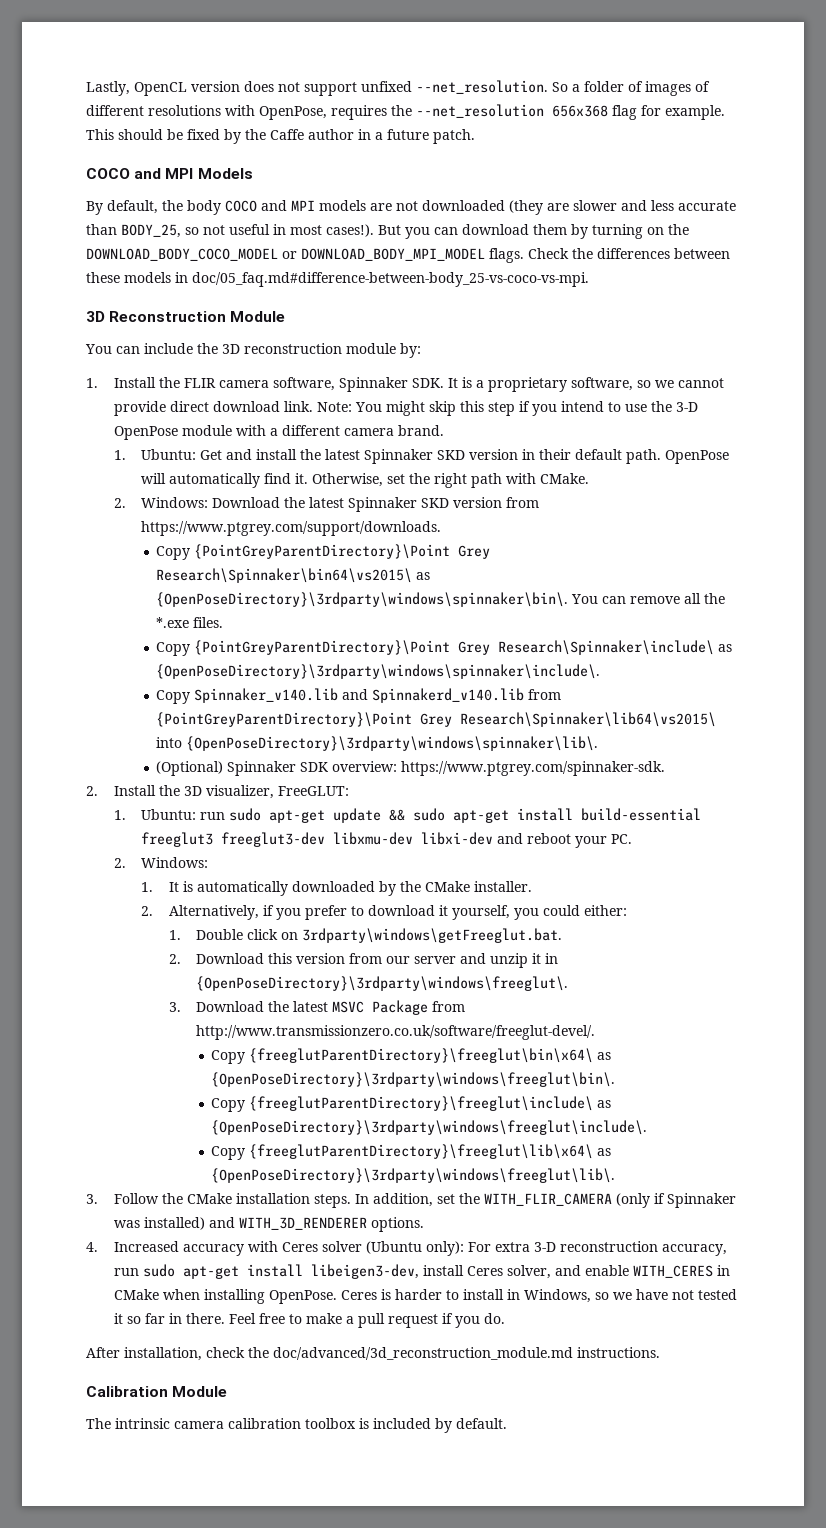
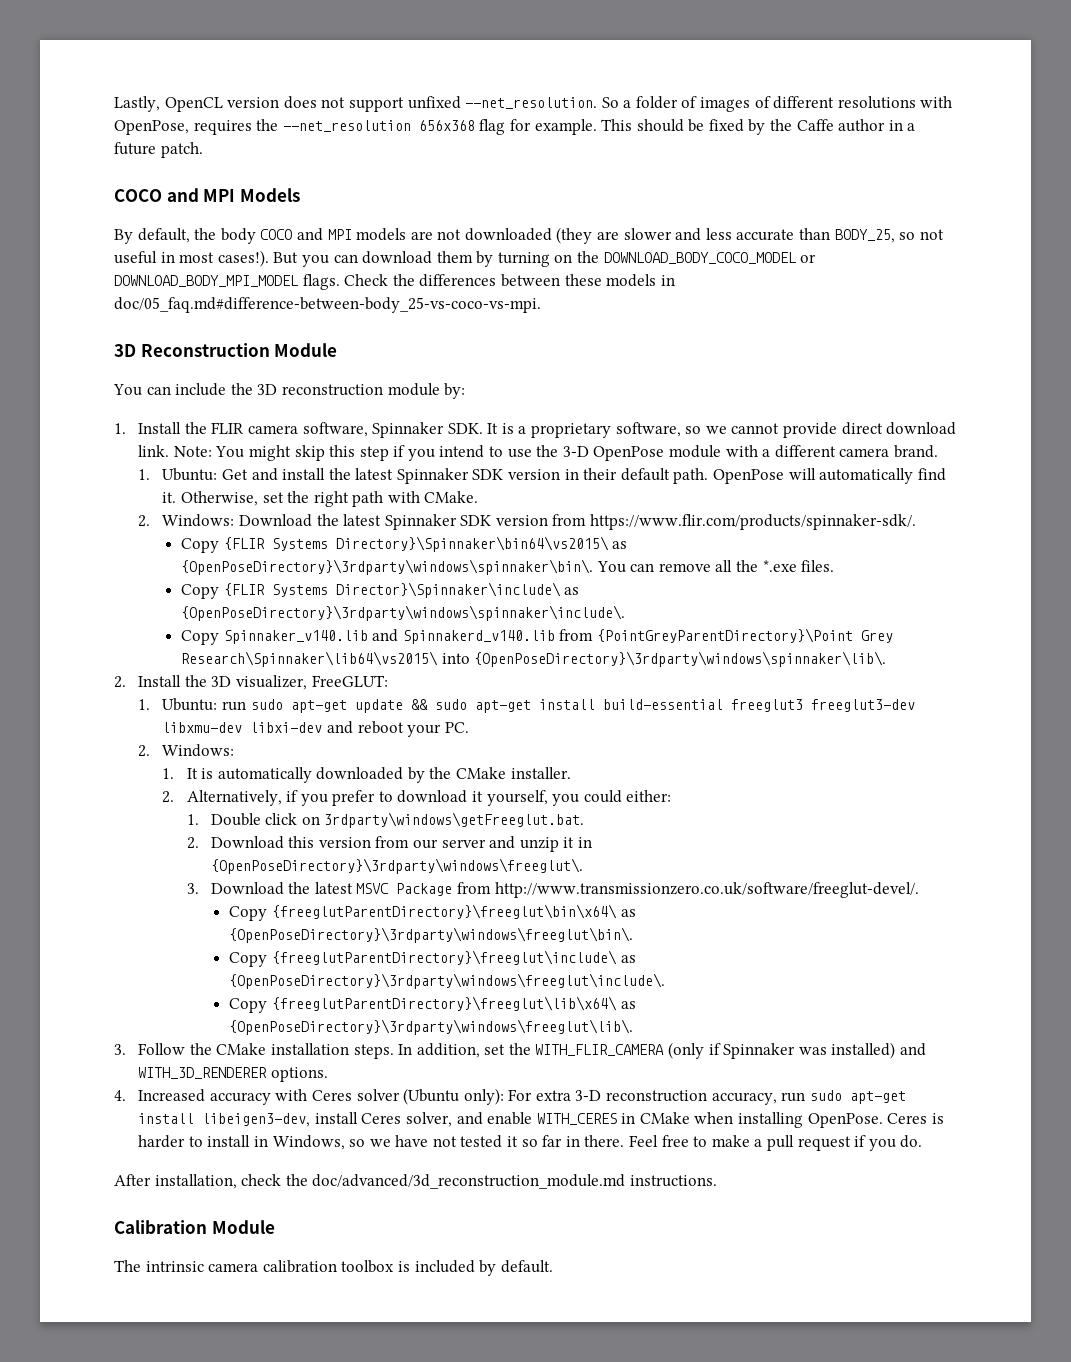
- 1. Ubuntu: Get and install the latest Spinnaker SKD version in their default path.
+ 1. Ubuntu: Get and install the latest Spinnaker SDK version in their default path.
- 2. Windows: Download the latest Spinnaker SKD version from https://www.ptgrey.com/support/downloads.
- Copy {PointGreyParentDirectory}\Point Grey Research\Spinnaker\bin64\vs2015\ as {OpenPoseDirectory}\3rdparty\windows\spinnaker\bin\.
+ 2. Windows: Download the latest Spinnaker SDK version from https://www.flir.com/products/spinnaker-sdk/.
+ Copy {FLIR Systems Directory}\Spinnaker\bin64\vs2015\ as {OpenPoseDirectory}\3rdparty\windows\spinnaker\bin\.
- Copy {PointGreyParentDirectory}\Point Grey Research\Spinnaker\include\ as {OpenPoseDirectory}\3rdparty\windows\spinnaker\include\.
+ Copy {FLIR Systems Director}\Spinnaker\include\ as {OpenPoseDirectory}\3rdparty\windows\spinnaker\include\.
- (Optional) Spinnaker SDK overview: https://www.ptgrey.com/spinnaker-sdk.

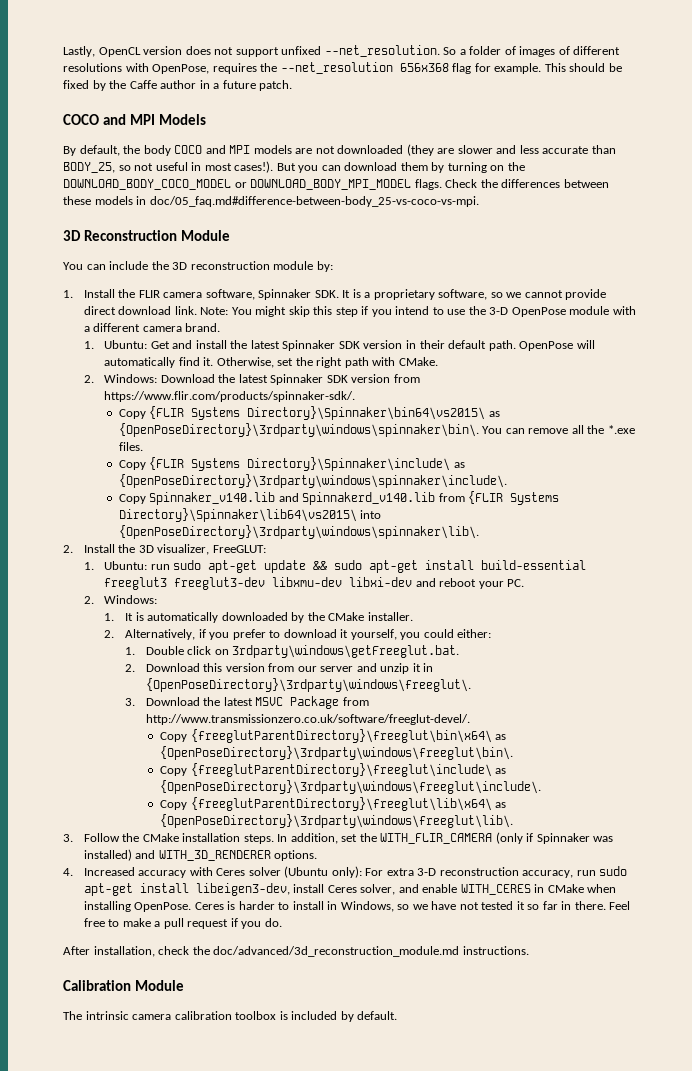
- Copy {FLIR Systems Director}\Spinnaker\include\ as {OpenPoseDirectory}\3rdparty\windows\spinnaker\include\.
+ Copy {FLIR Systems Directory}\Spinnaker\include\ as {OpenPoseDirectory}\3rdparty\windows\spinnaker\include\.
- Copy Spinnaker_v140.lib and Spinnakerd_v140.lib from {PointGreyParentDirectory}\Point Grey Research\Spinnaker\lib64\vs2015\ into {OpenPoseDirectory}\3rdparty\windows\spinnaker\lib\.
+ Copy Spinnaker_v140.lib and Spinnakerd_v140.lib from {FLIR Systems Directory}\Spinnaker\lib64\vs2015\ into {OpenPoseDirectory}\3rdparty\windows\spinnaker\lib\.

